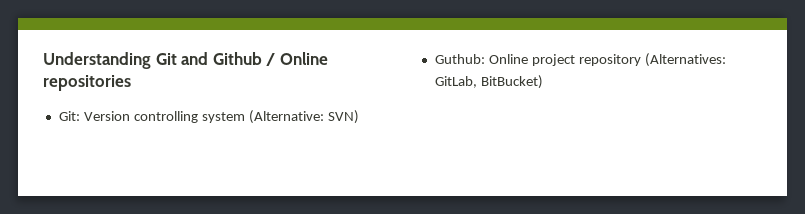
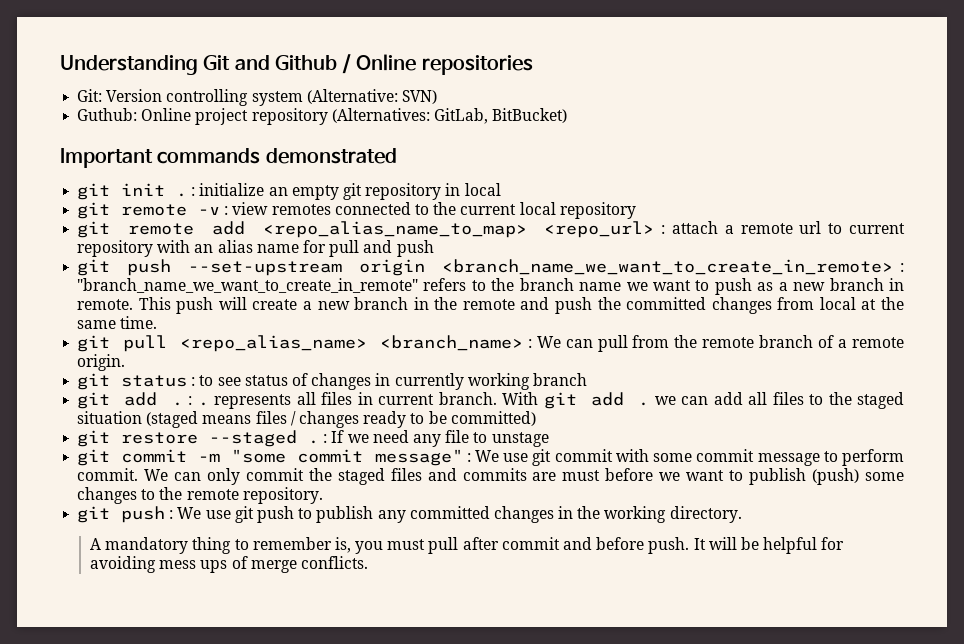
+ Important commands demonstrated
+ git init . : initialize an empty git repository in local
+ git remote -v : view remotes connected to the current local repository
+ git remote add <repo_alias_name_to_map> <repo_url> : attach a remote url to current repository with an alias name for pull and push
+ git push --set-upstream origin <branch_name_we_want_to_create_in_remote> : "branch_name_we_want_to_create_in_remote" refers to the branch name we want to push as a new branch in remote. This push will create a new branch in the remote and push the committed changes from local at the same time.
+ git pull <repo_alias_name> <branch_name> : We can pull from the remote branch of a remote origin.
+ git status : to see status of changes in currently working branch
+ git add . : . represents all files in current branch. With git add . we can add all files to the staged situation (staged means files / changes ready to be committed)
+ git restore --staged . : If we need any file to unstage
+ git commit -m "some commit message" : We use git commit with some commit message to perform commit. We can only commit the staged files and commits are must before we want to publish (push) some changes to the remote repository.
+ git push : We use git push to publish any committed changes in the working directory.
+ A mandatory thing to remember is, you must pull after commit and before push. It will be helpful for avoiding mess ups of merge conflicts.

